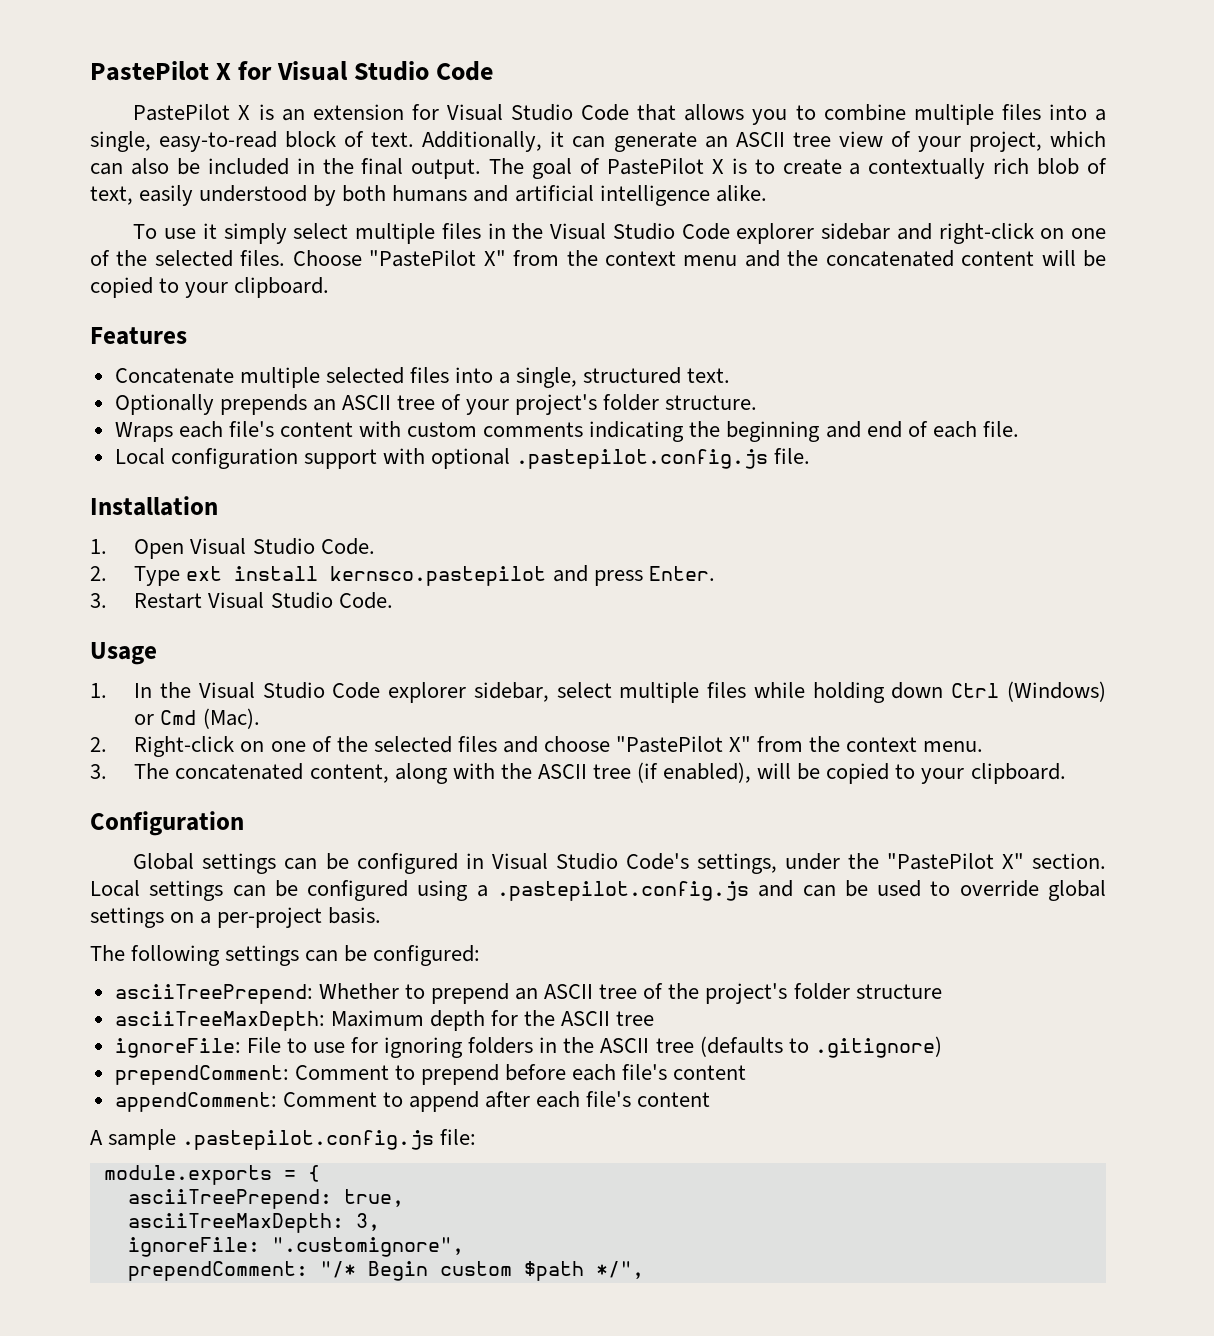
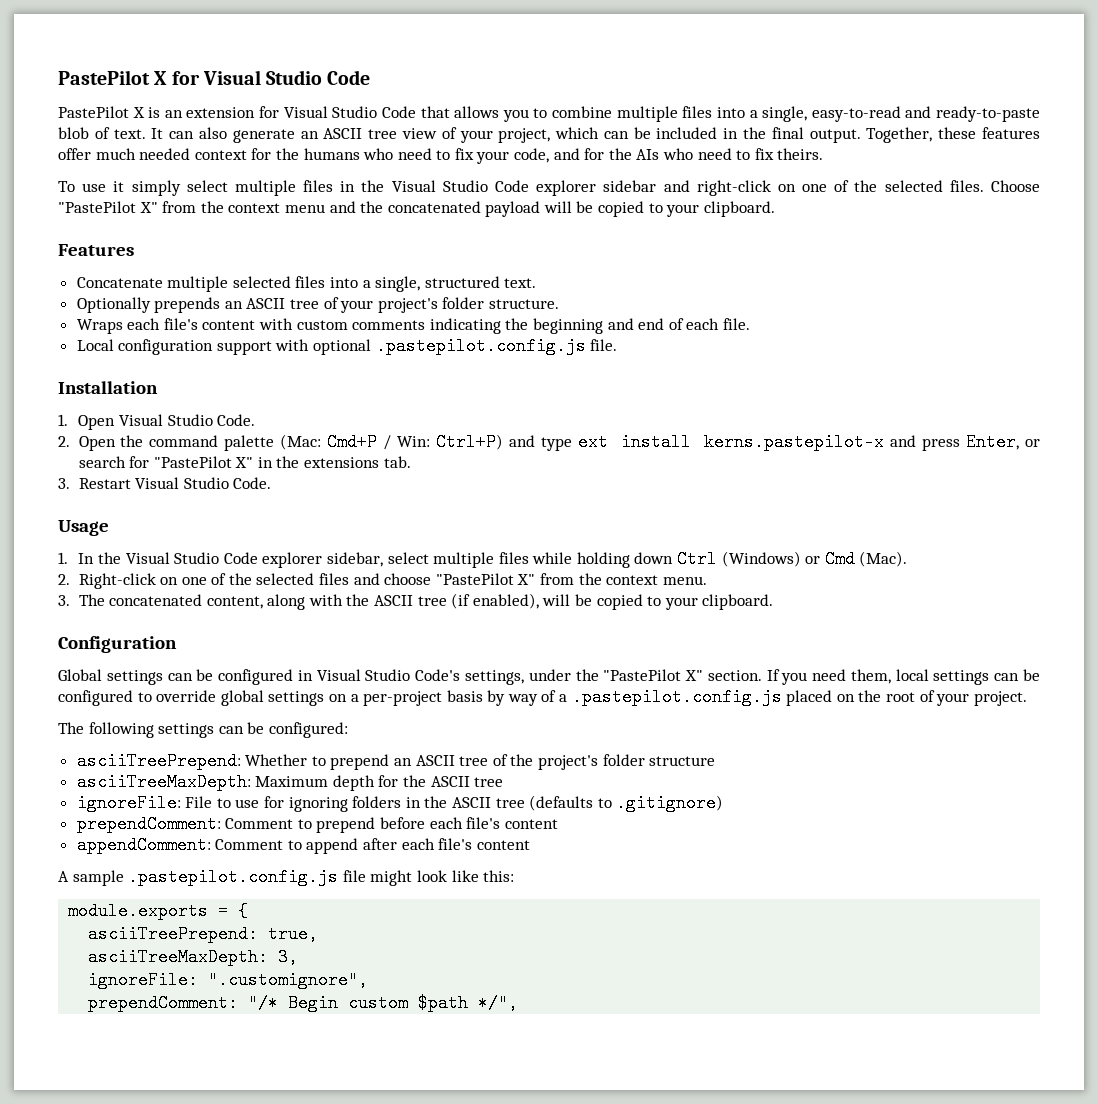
- PastePilot X is an extension for Visual Studio Code that allows you to combine multiple files into a single, easy-to-read block of text. Additionally, it can generate an ASCII tree view of your project, which can also be included in the final output.
+ PastePilot X is an extension for Visual Studio Code that allows you to combine multiple files into a single, easy-to-read and ready-to-paste blob of text. It can also generate an ASCII tree view of your project, which can be included in the final output.
- The goal of PastePilot X is to create a contextually rich blob of text, easily understood by both humans and artificial intelligence alike.
+ Together, these features offer much needed context for the humans who need to fix your code, and for the AIs who need to fix theirs.
- Choose "PastePilot X" from the context menu and the concatenated content will be copied to your clipboard.
+ Choose "PastePilot X" from the context menu and the concatenated payload will be copied to your clipboard.
- 2. Type ext install kernsco.pastepilot and press Enter.
+ 2. Open the command palette (Mac: Cmd+P / Win: Ctrl+P) and type ext install kerns.pastepilot-x and press Enter, or search for "PastePilot X" in the extensions tab.
- Local settings can be configured using a .pastepilot.config.js and can be used to override global settings on a per-project basis.
+ If you need them, local settings can be configured to override global settings on a per-project basis by way of a .pastepilot.config.js placed on the root of your project.
- A sample .pastepilot.config.js file:
+ A sample .pastepilot.config.js file might look like this:

